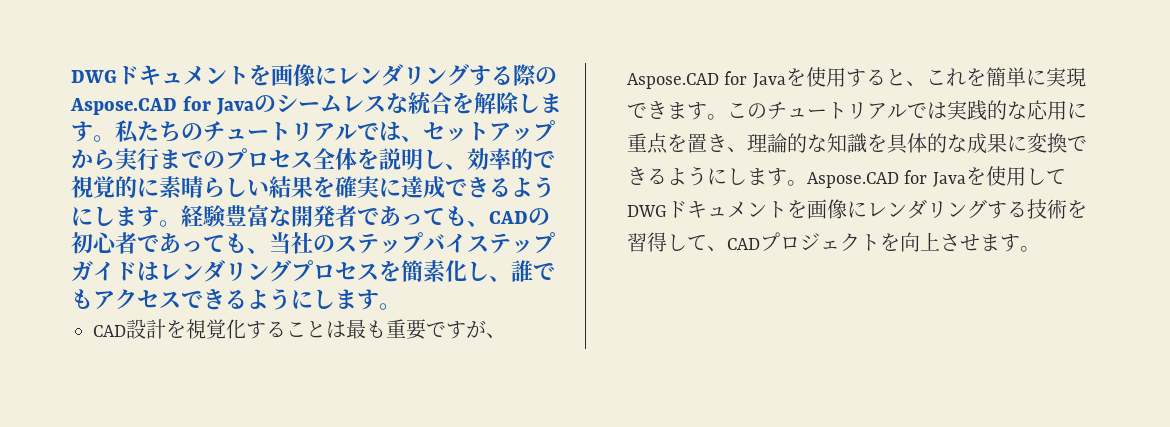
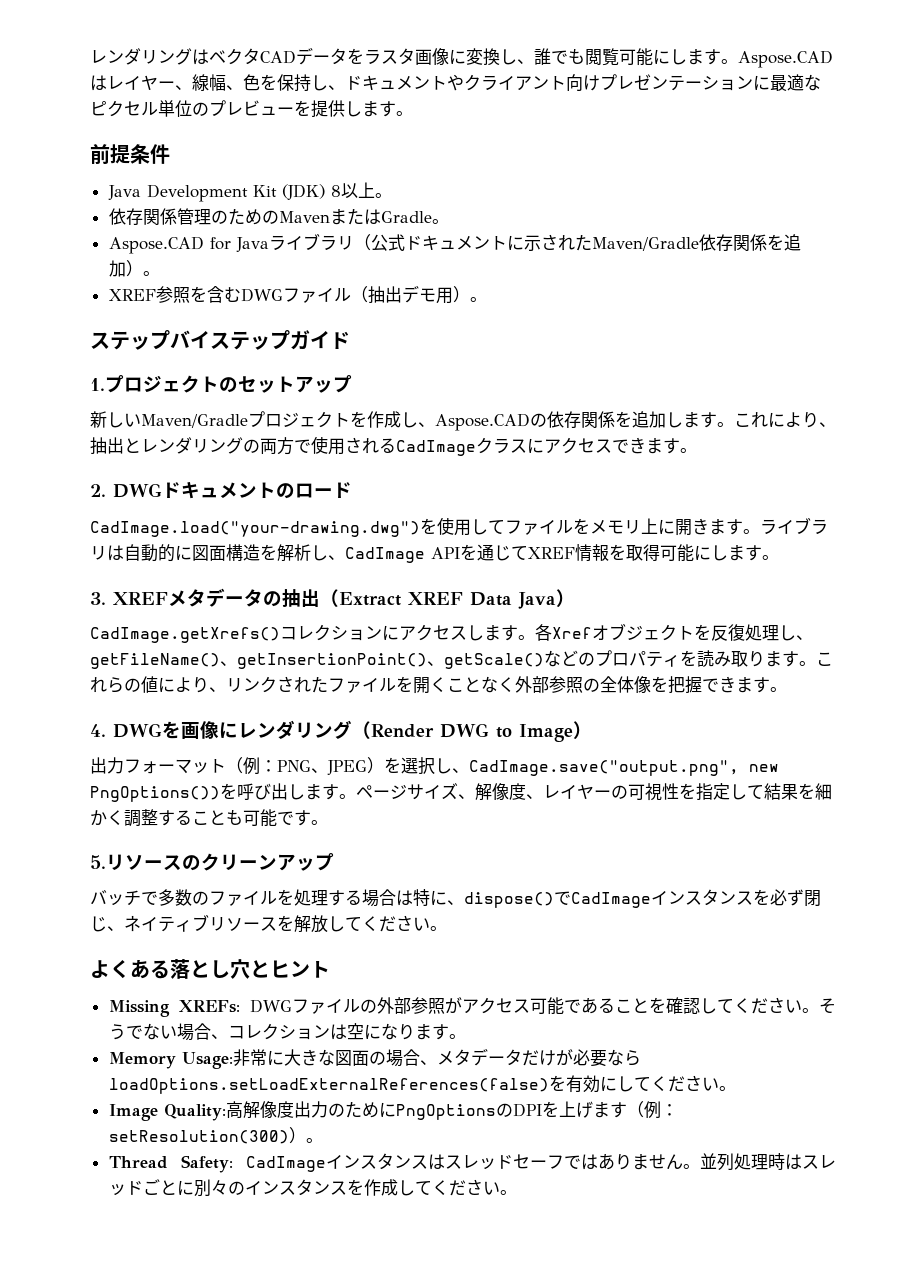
- DWGドキュメントを画像にレンダリングする際のAspose.CAD for Javaのシームレスな統合を解除します。私たちのチュートリアルでは、セットアップから実行までのプロセス全体を説明し、効率的で視覚的に素晴らしい結果を確実に達成できるようにします。経験豊富な開発者であっても、CADの初心者であっても、当社のステップバイステップガイドはレンダリングプロセスを簡素化し、誰でもアクセスできるようにします。
- CAD設計を視覚化することは最も重要ですが、Aspose.CAD for Javaを使用すると、これを簡単に実現できます。このチュートリアルでは実践的な応用に重点を置き、理論的な知識を具体的な成果に変換できるようにします。Aspose.CAD for Javaを使用してDWGドキュメントを画像にレンダリングする技術を習得して、CADプロジェクトを向上させます。
+ レンダリングはベクタCADデータをラスタ画像に変換し、誰でも閲覧可能にします。Aspose.CADはレイヤー、線幅、色を保持し、ドキュメントやクライアント向けプレゼンテーションに最適なピクセル単位のプレビューを提供します。
+ 前提条件
+ Java Development Kit (JDK) 8以上。
+ 依存関係管理のためのMavenまたはGradle。
+ Aspose.CAD for Javaライブラリ（公式ドキュメントに示されたMaven/Gradle依存関係を追加）。
+ XREF参照を含むDWGファイル（抽出デモ用）。
+ ステップバイステップガイド
+ 1.プロジェクトのセットアップ
+ 新しいMaven/Gradleプロジェクトを作成し、Aspose.CADの依存関係を追加します。これにより、抽出とレンダリングの両方で使用されるCadImageクラスにアクセスできます。
+ 2. DWGドキュメントのロード
+ CadImage.load("your‑drawing.dwg")を使用してファイルをメモリ上に開きます。ライブラリは自動的に図面構造を解析し、CadImage APIを通じてXREF情報を取得可能にします。
+ 3. XREFメタデータの抽出（Extract XREF Data Java）
+ CadImage.getXrefs()コレクションにアクセスします。各Xrefオブジェクトを反復処理し、getFileName()、getInsertionPoint()、getScale()などのプロパティを読み取ります。これらの値により、リンクされたファイルを開くことなく外部参照の全体像を把握できます。
+ 4. DWGを画像にレンダリング（Render DWG to Image）
+ 出力フォーマット（例：PNG、JPEG）を選択し、CadImage.save("output.png", new PngOptions())を呼び出します。ページサイズ、解像度、レイヤーの可視性を指定して結果を細かく調整することも可能です。
+ 5.リソースのクリーンアップ
+ バッチで多数のファイルを処理する場合は特に、dispose()でCadImageインスタンスを必ず閉じ、ネイティブリソースを解放してください。
+ よくある落とし穴とヒント
+ Missing XREFs: DWGファイルの外部参照がアクセス可能であることを確認してください。そうでない場合、コレクションは空になります。
+ Memory Usage:非常に大きな図面の場合、メタデータだけが必要ならloadOptions.setLoadExternalReferences(false)を有効にしてください。
+ Image Quality:高解像度出力のためにPngOptionsのDPIを上げます（例：setResolution(300)）。
+ Thread Safety: CadImageインスタンスはスレッドセーフではありません。並列処理時はスレッドごとに別々のインスタンスを作成してください。

